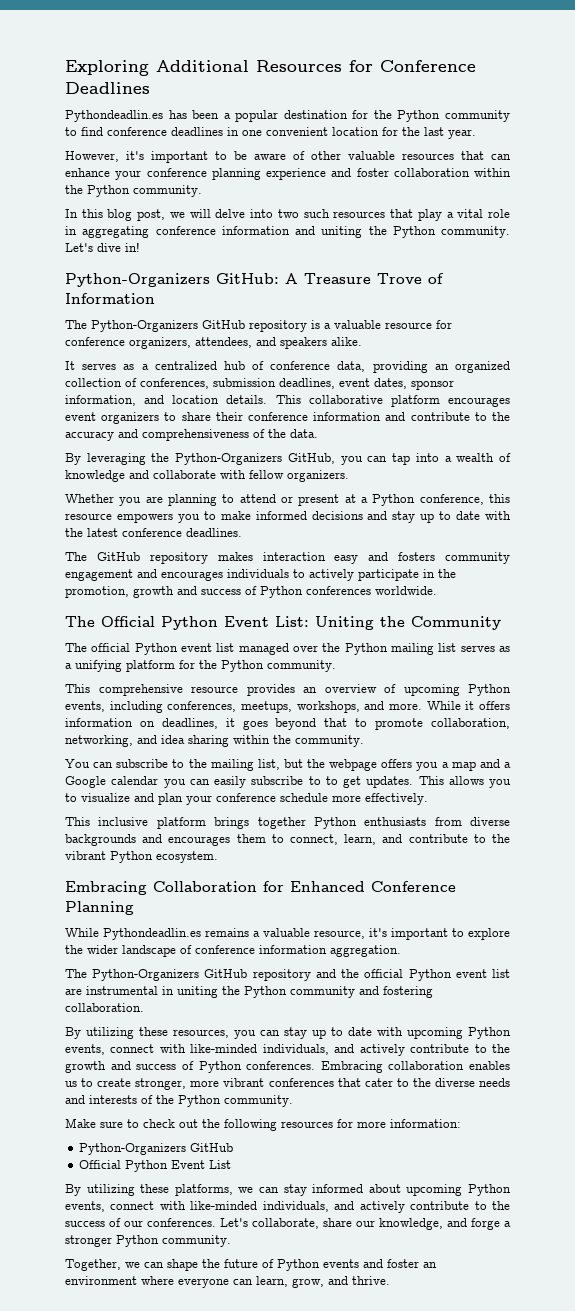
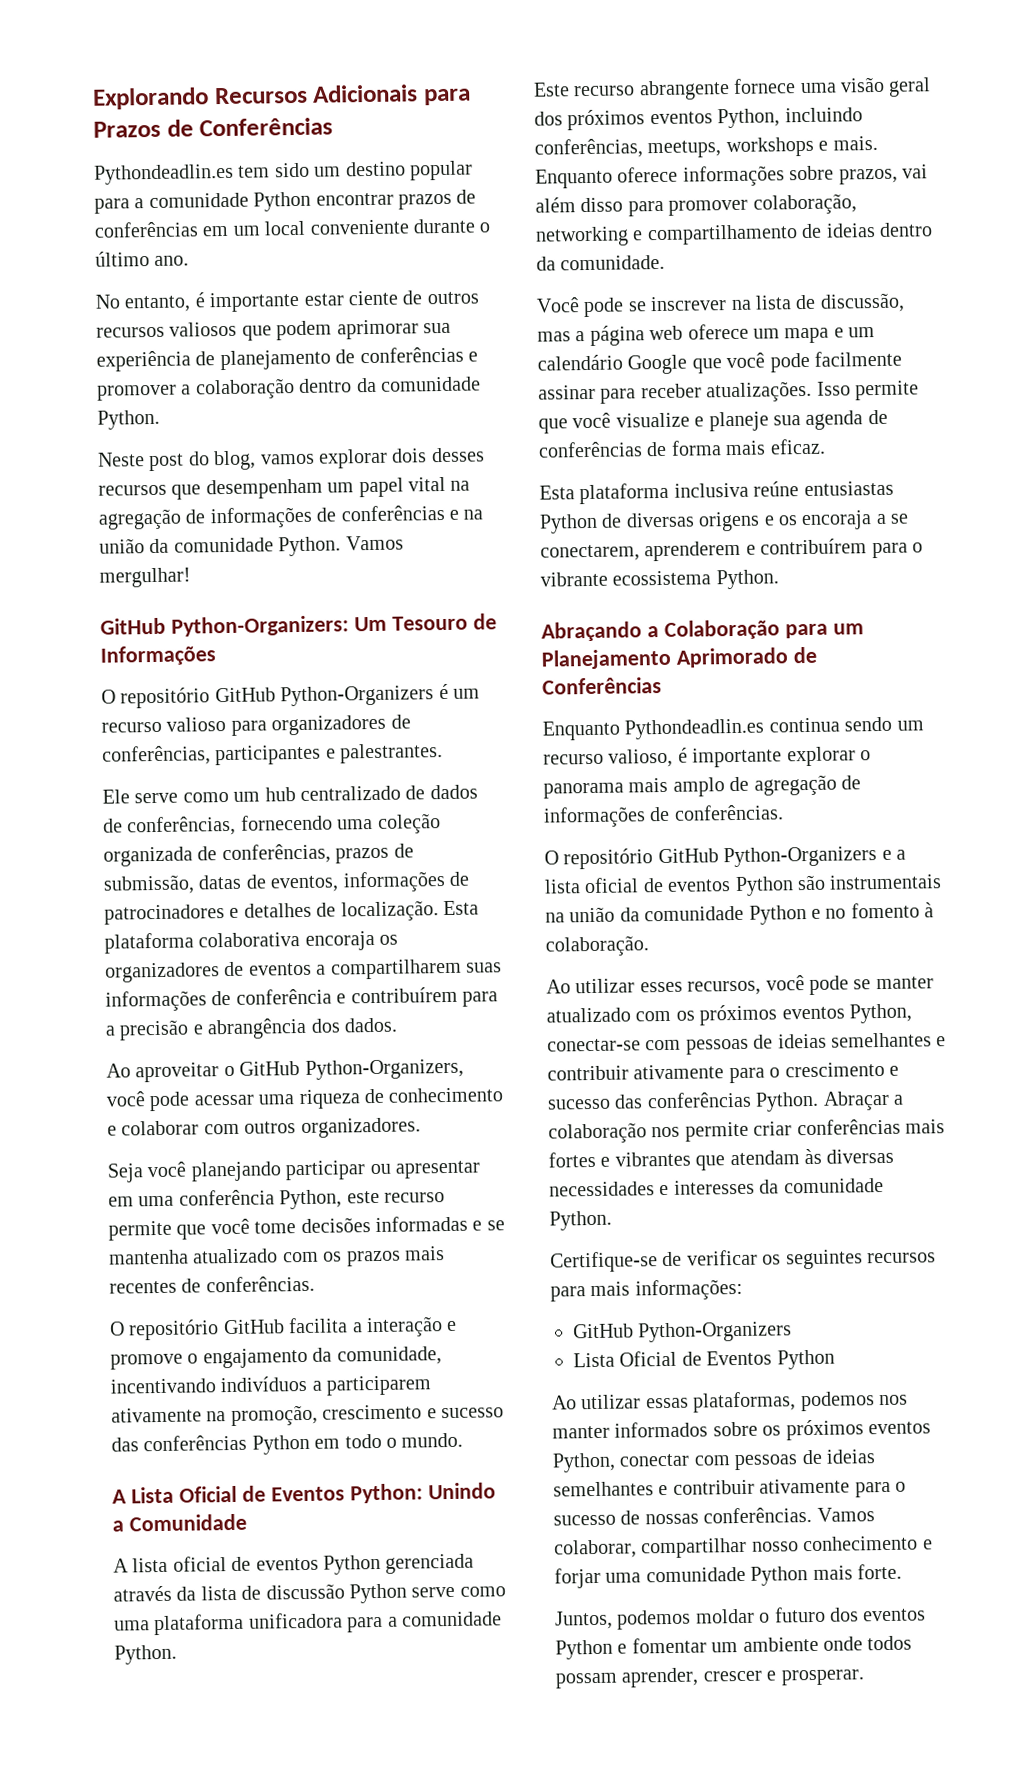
- Exploring Additional Resources for Conference Deadlines
- Pythondeadlin.es has been a popular destination for the Python community to find conference deadlines in one convenient location for the last year.
- However, it's important to be aware of other valuable resources that can enhance your conference planning experience and foster collaboration within the Python community.
- In this blog post, we will delve into two such resources that play a vital role in aggregating conference information and uniting the Python community. Let's dive in!
- Python-Organizers GitHub: A Treasure Trove of Information
- The Python-Organizers GitHub repository is a valuable resource for conference organizers, attendees, and speakers alike.
- It serves as a centralized hub of conference data, providing an organized collection of conferences, submission deadlines, event dates, sponsor information, and location details. This collaborative platform encourages event organizers to share their conference information and contribute to the accuracy and comprehensiveness of the data.
- By leveraging the Python-Organizers GitHub, you can tap into a wealth of knowledge and collaborate with fellow organizers.
- Whether you are planning to attend or present at a Python conference, this resource empowers you to make informed decisions and stay up to date with the latest conference deadlines.
- The GitHub repository makes interaction easy and fosters community engagement and encourages individuals to actively participate in the promotion, growth and success of Python conferences worldwide.
- The Official Python Event List: Uniting the Community
- The official Python event list managed over the Python mailing list serves as a unifying platform for the Python community.
- This comprehensive resource provides an overview of upcoming Python events, including conferences, meetups, workshops, and more. While it offers information on deadlines, it goes beyond that to promote collaboration, networking, and idea sharing within the community.
- You can subscribe to the mailing list, but the webpage offers you a map and a Google calendar you can easily subscribe to to get updates. This allows you to visualize and plan your conference schedule more effectively.
- This inclusive platform brings together Python enthusiasts from diverse backgrounds and encourages them to connect, learn, and contribute to the vibrant Python ecosystem.
- Embracing Collaboration for Enhanced Conference Planning
- While Pythondeadlin.es remains a valuable resource, it's important to explore the wider landscape of conference information aggregation.
- The Python-Organizers GitHub repository and the official Python event list are instrumental in uniting the Python community and fostering collaboration.
- By utilizing these resources, you can stay up to date with upcoming Python events, connect with like-minded individuals, and actively contribute to the growth and success of Python conferences. Embracing collaboration enables us to create stronger, more vibrant conferences that cater to the diverse needs and interests of the Python community.
- Make sure to check out the following resources for more information:
- Python-Organizers GitHub
- Official Python Event List
- By utilizing these platforms, we can stay informed about upcoming Python events, connect with like-minded individuals, and actively contribute to the success of our conferences. Let's collaborate, share our knowledge, and forge a stronger Python community.
- Together, we can shape the future of Python events and foster an environment where everyone can learn, grow, and thrive.
+ Explorando Recursos Adicionais para Prazos de Conferências
+ Pythondeadlin.es tem sido um destino popular para a comunidade Python encontrar prazos de conferências em um local conveniente durante o último ano.
+ No entanto, é importante estar ciente de outros recursos valiosos que podem aprimorar sua experiência de planejamento de conferências e promover a colaboração dentro da comunidade Python.
+ Neste post do blog, vamos explorar dois desses recursos que desempenham um papel vital na agregação de informações de conferências e na união da comunidade Python. Vamos mergulhar!
+ GitHub Python-Organizers: Um Tesouro de Informações
+ O repositório GitHub Python-Organizers é um recurso valioso para organizadores de conferências, participantes e palestrantes.
+ Ele serve como um hub centralizado de dados de conferências, fornecendo uma coleção organizada de conferências, prazos de submissão, datas de eventos, informações de patrocinadores e detalhes de localização. Esta plataforma colaborativa encoraja os organizadores de eventos a compartilharem suas informações de conferência e contribuírem para a precisão e abrangência dos dados.
+ Ao aproveitar o GitHub Python-Organizers, você pode acessar uma riqueza de conhecimento e colaborar com outros organizadores.
+ Seja você planejando participar ou apresentar em uma conferência Python, este recurso permite que você tome decisões informadas e se mantenha atualizado com os prazos mais recentes de conferências.
+ O repositório GitHub facilita a interação e promove o engajamento da comunidade, incentivando indivíduos a participarem ativamente na promoção, crescimento e sucesso das conferências Python em todo o mundo.
+ A Lista Oficial de Eventos Python: Unindo a Comunidade
+ A lista oficial de eventos Python gerenciada através da lista de discussão Python serve como uma plataforma unificadora para a comunidade Python.
+ Este recurso abrangente fornece uma visão geral dos próximos eventos Python, incluindo conferências, meetups, workshops e mais. Enquanto oferece informações sobre prazos, vai além disso para promover colaboração, networking e compartilhamento de ideias dentro da comunidade.
+ Você pode se inscrever na lista de discussão, mas a página web oferece um mapa e um calendário Google que você pode facilmente assinar para receber atualizações. Isso permite que você visualize e planeje sua agenda de conferências de forma mais eficaz.
+ Esta plataforma inclusiva reúne entusiastas Python de diversas origens e os encoraja a se conectarem, aprenderem e contribuírem para o vibrante ecossistema Python.
+ Abraçando a Colaboração para um Planejamento Aprimorado de Conferências
+ Enquanto Pythondeadlin.es continua sendo um recurso valioso, é importante explorar o panorama mais amplo de agregação de informações de conferências.
+ O repositório GitHub Python-Organizers e a lista oficial de eventos Python são instrumentais na união da comunidade Python e no fomento à colaboração.
+ Ao utilizar esses recursos, você pode se manter atualizado com os próximos eventos Python, conectar-se com pessoas de ideias semelhantes e contribuir ativamente para o crescimento e sucesso das conferências Python. Abraçar a colaboração nos permite criar conferências mais fortes e vibrantes que atendam às diversas necessidades e interesses da comunidade Python.
+ Certifique-se de verificar os seguintes recursos para mais informações:
+ GitHub Python-Organizers
+ Lista Oficial de Eventos Python
+ Ao utilizar essas plataformas, podemos nos manter informados sobre os próximos eventos Python, conectar com pessoas de ideias semelhantes e contribuir ativamente para o sucesso de nossas conferências. Vamos colaborar, compartilhar nosso conhecimento e forjar uma comunidade Python mais forte.
+ Juntos, podemos moldar o futuro dos eventos Python e fomentar um ambiente onde todos possam aprender, crescer e prosperar.

